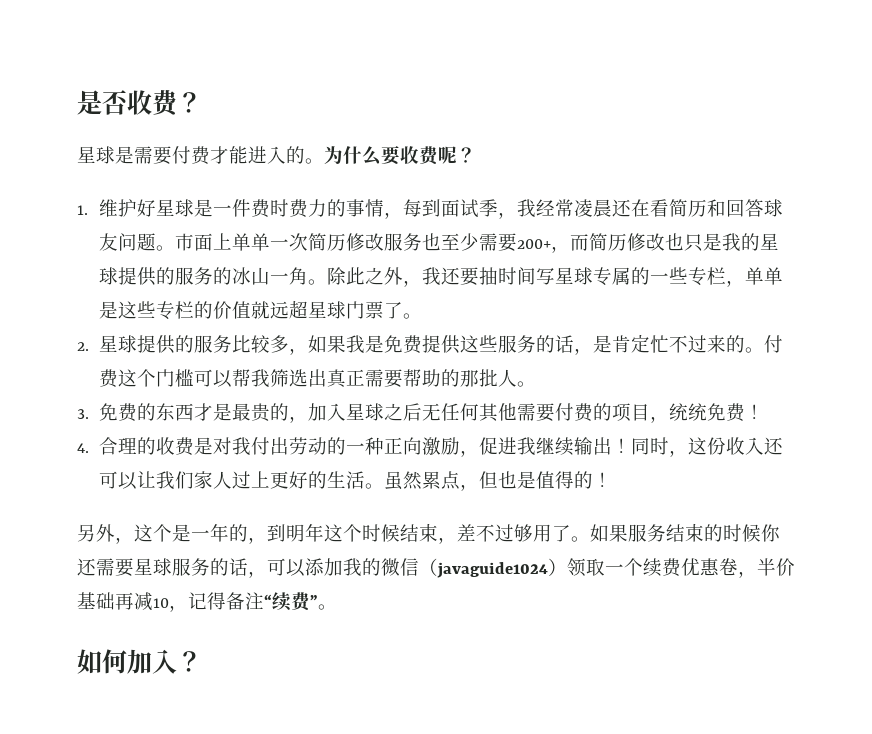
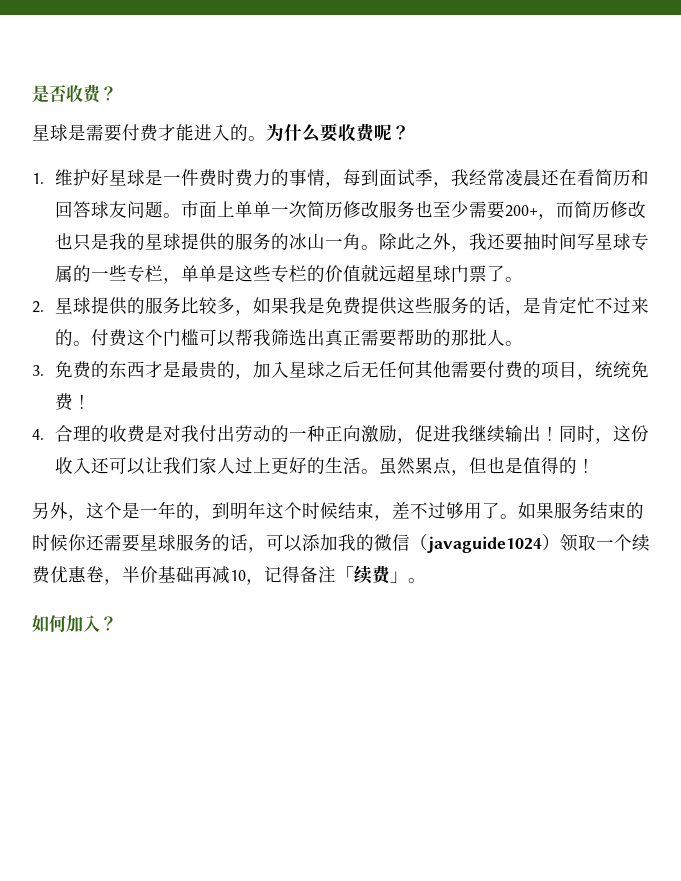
- 如果服务结束的时候你还需要星球服务的话，可以添加我的微信（javaguide1024）领取一个续费优惠卷，半价基础再减10，记得备注“续费”。
+ 如果服务结束的时候你还需要星球服务的话，可以添加我的微信（javaguide1024）领取一个续费优惠卷，半价基础再减10，记得备注「续费」。

